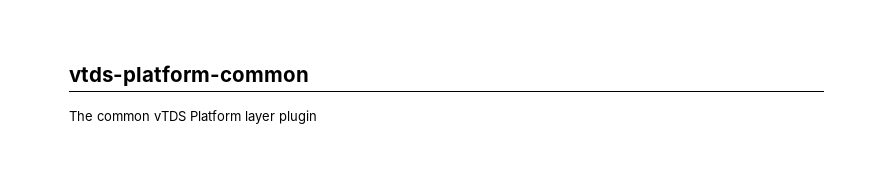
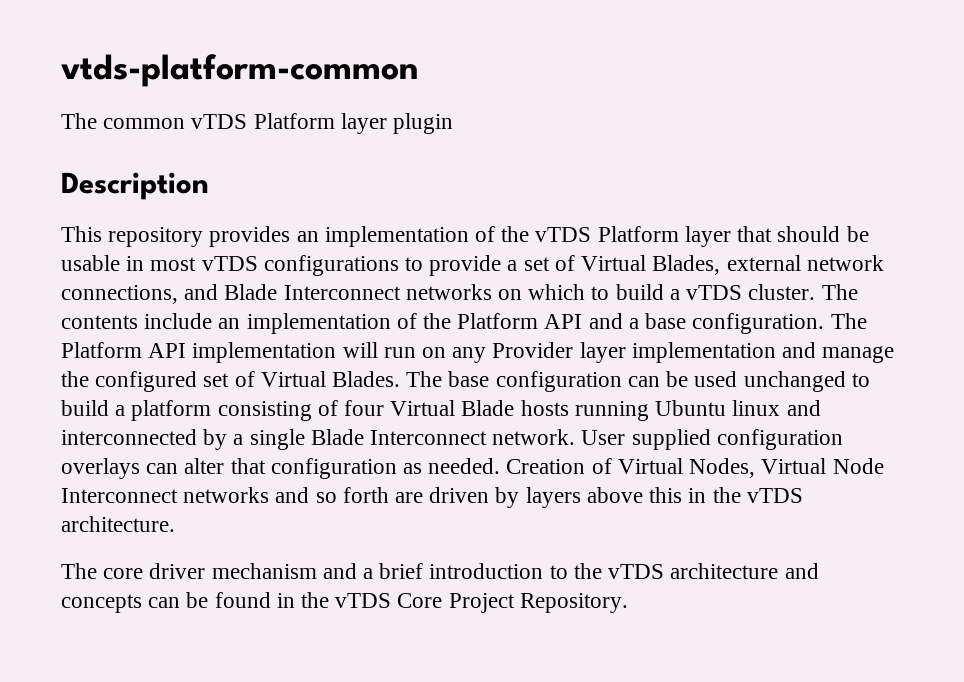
+ Description
+ This repository provides an implementation of the vTDS Platform layer that should be usable in most vTDS configurations to provide a set of Virtual Blades, external network connections, and Blade Interconnect networks on which to build a vTDS cluster. The contents include an implementation of the Platform API and a base configuration. The Platform API implementation will run on any Provider layer implementation and manage the configured set of Virtual Blades. The base configuration can be used unchanged to build a platform consisting of four Virtual Blade hosts running Ubuntu linux and interconnected by a single Blade Interconnect network. User supplied configuration overlays can alter that configuration as needed. Creation of Virtual Nodes, Virtual Node Interconnect networks and so forth are driven by layers above this in the vTDS architecture.
+ The core driver mechanism and a brief introduction to the vTDS architecture and concepts can be found in the vTDS Core Project Repository.

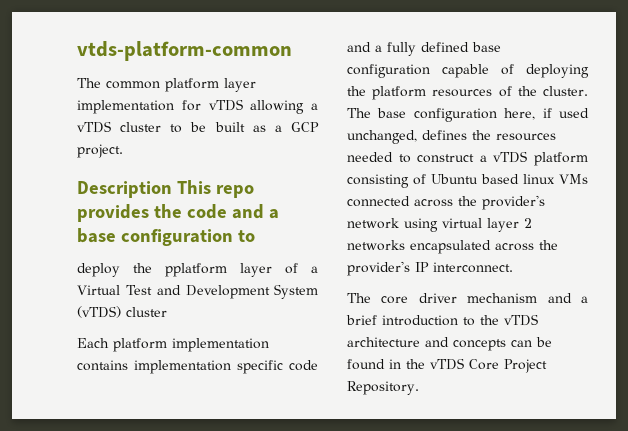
- The common vTDS Platform layer plugin
- Description
- This repository provides an implementation of the vTDS Platform layer that should be usable in most vTDS configurations to provide a set of Virtual Blades, external network connections, and Blade Interconnect networks on which to build a vTDS cluster. The contents include an implementation of the Platform API and a base configuration. The Platform API implementation will run on any Provider layer implementation and manage the configured set of Virtual Blades. The base configuration can be used unchanged to build a platform consisting of four Virtual Blade hosts running Ubuntu linux and interconnected by a single Blade Interconnect network. User supplied configuration overlays can alter that configuration as needed. Creation of Virtual Nodes, Virtual Node Interconnect networks and so forth are driven by layers above this in the vTDS architecture.
+ The common platform layer implementation for vTDS allowing a vTDS cluster to be built as a GCP project.
+ Description This repo provides the code and a base configuration to
+ deploy the pplatform layer of a Virtual Test and Development System (vTDS) cluster
+ Each platform implementation contains implementation specific code and a fully defined base configuration capable of deploying the platform resources of the cluster. The base configuration here, if used unchanged, defines the resources needed to construct a vTDS platform consisting of Ubuntu based linux VMs connected across the provider's network using virtual layer 2 networks encapsulated across the provider's IP interconnect.

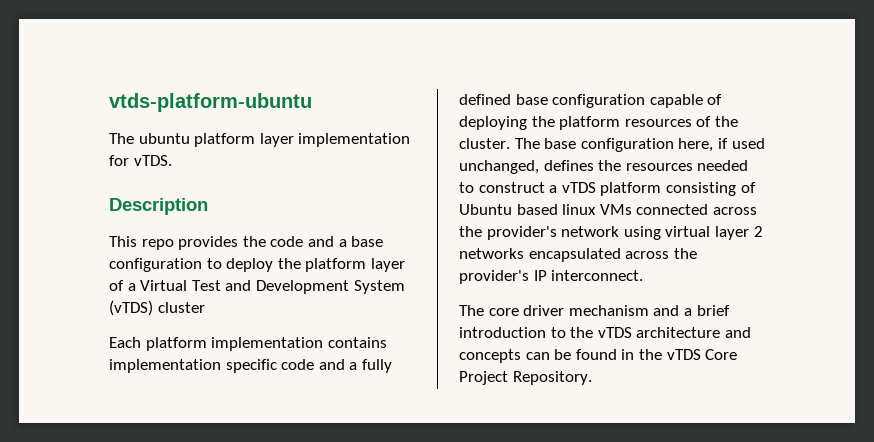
- vtds-platform-common
- The common platform layer implementation for vTDS allowing a vTDS cluster to be built as a GCP project.
+ vtds-platform-ubuntu
+ The ubuntu platform layer implementation for vTDS.
- Description This repo provides the code and a base configuration to
- deploy the pplatform layer of a Virtual Test and Development System (vTDS) cluster
+ Description
+ This repo provides the code and a base configuration to deploy the platform layer of a Virtual Test and Development System (vTDS) cluster

